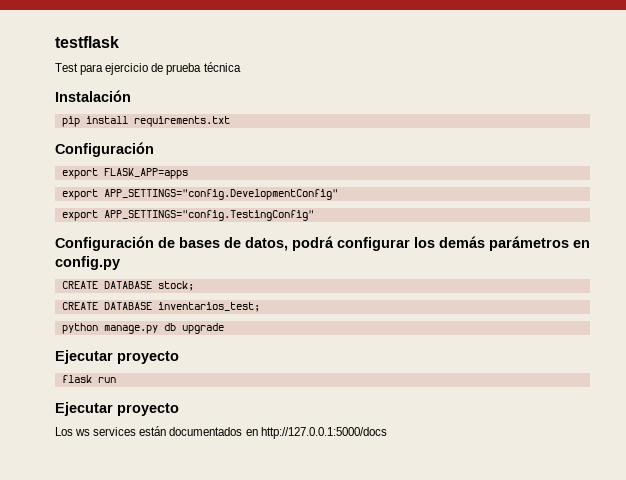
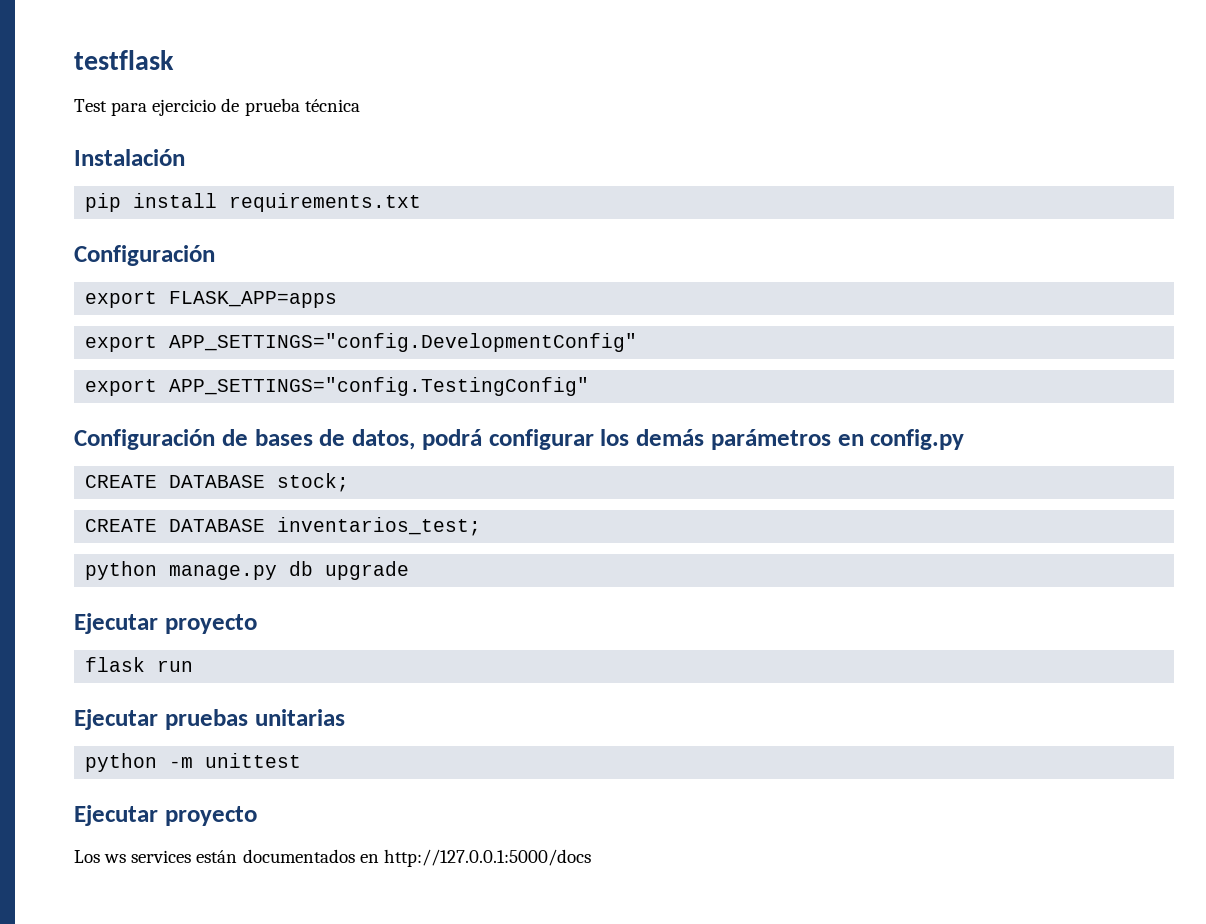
+ Ejecutar pruebas unitarias
+ python -m unittest

